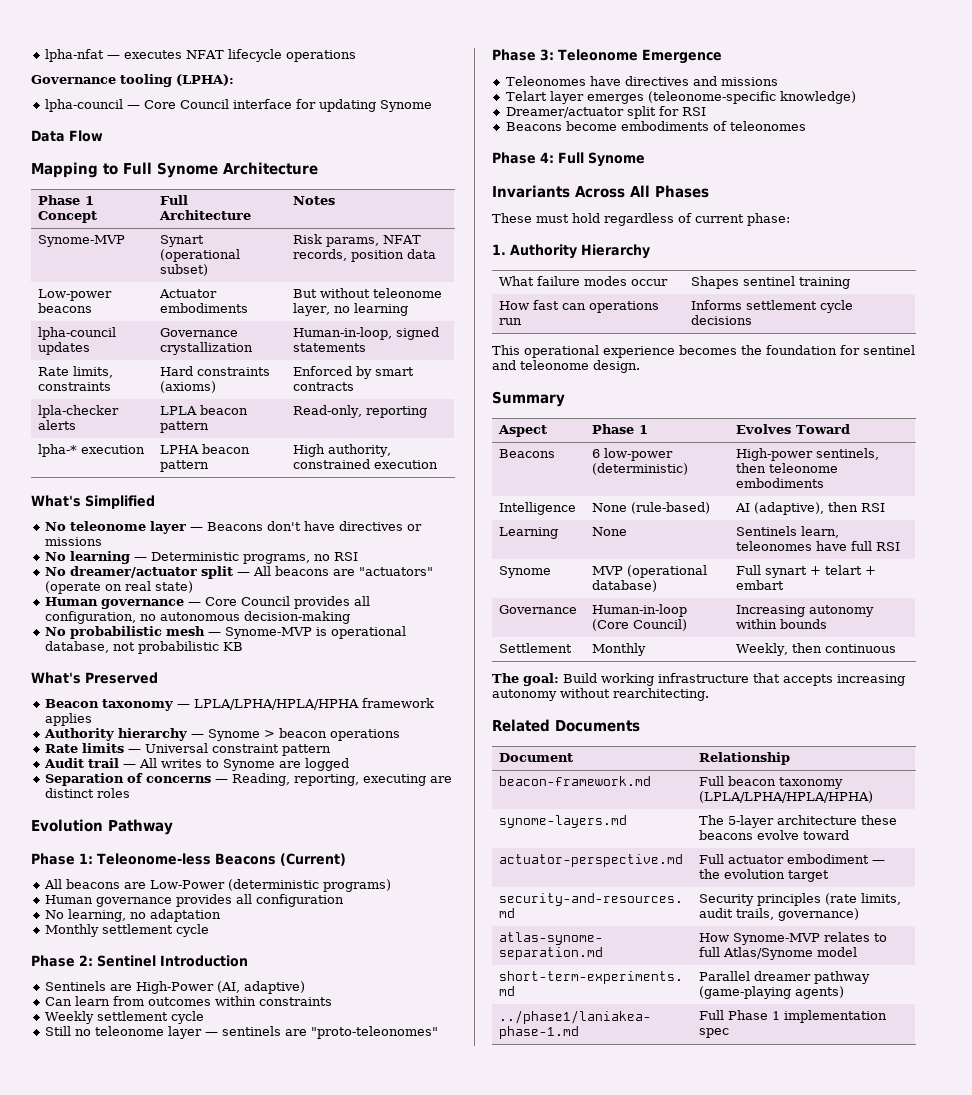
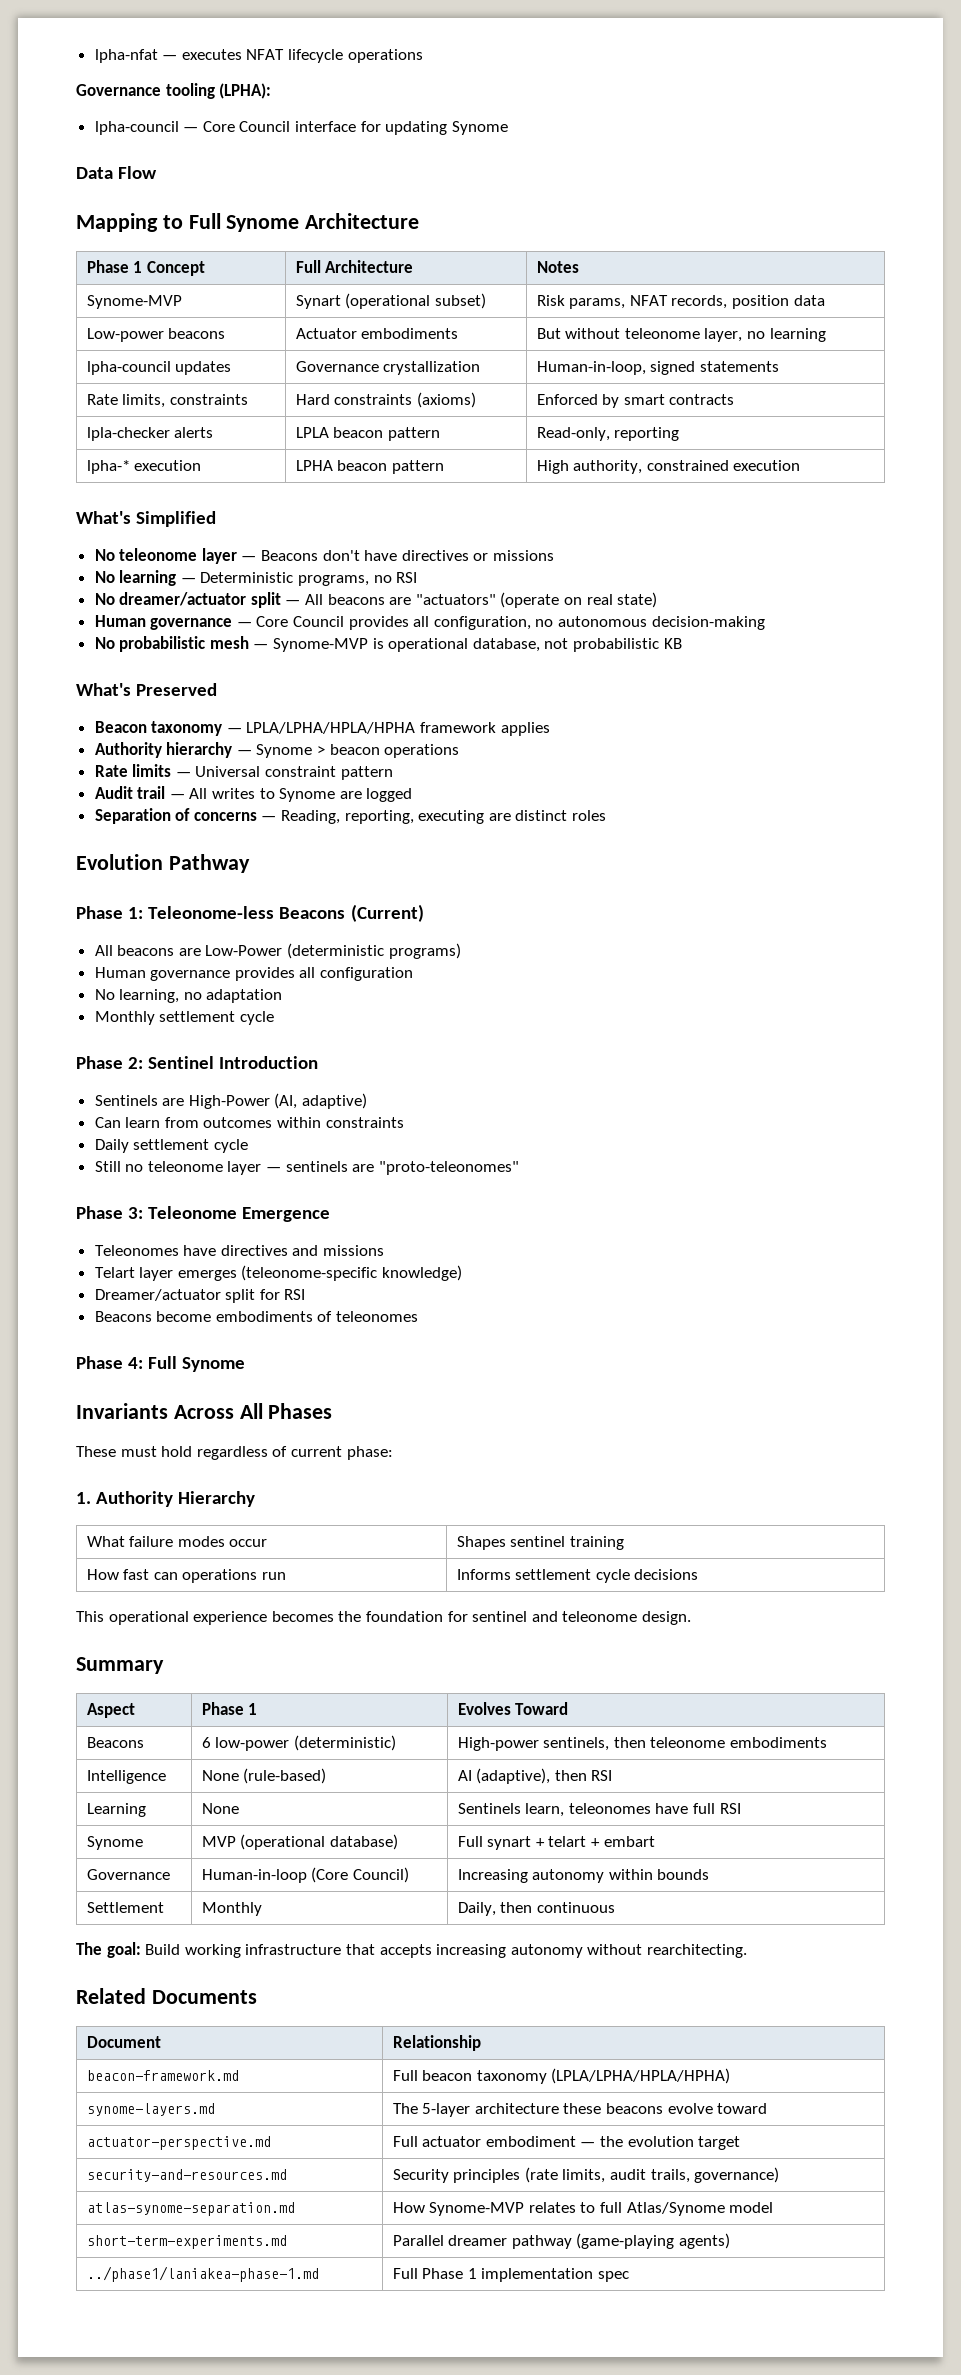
- Weekly settlement cycle
+ Daily settlement cycle
- Settlement | Monthly | Weekly, then continuous
+ Settlement | Monthly | Daily, then continuous

